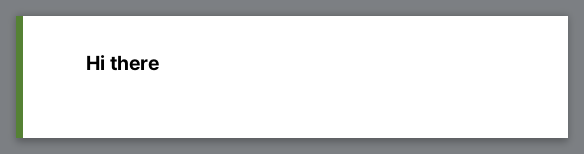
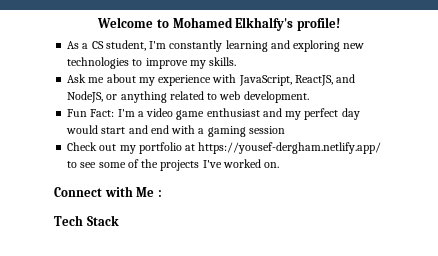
- Hi there
+ Welcome to Mohamed Elkhalfy's profile!
+ As a CS student, I'm constantly learning and exploring new technologies to improve my skills.
+ Ask me about my experience with JavaScript, ReactJS, and NodeJS, or anything related to web development.
+ Fun Fact: I'm a video game enthusiast and my perfect day would start and end with a gaming session
+ Check out my portfolio at https://yousef-dergham.netlify.app/ to see some of the projects I've worked on.
+ Connect with Me :
+ Tech Stack

